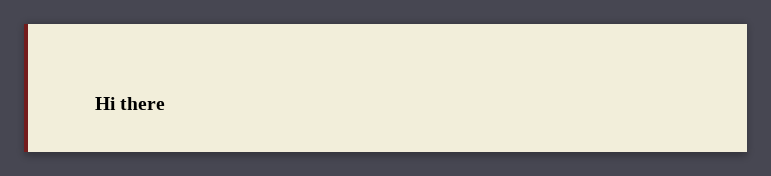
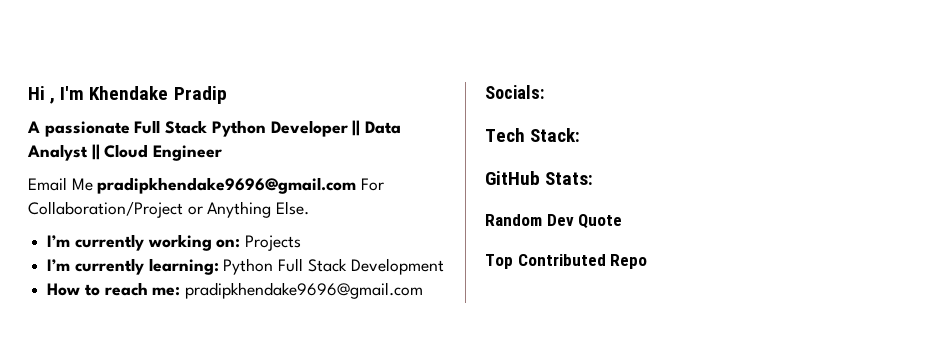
- Hi there
+ Hi , I'm Khendake Pradip
+ A passionate Full Stack Python Developer || Data Analyst || Cloud Engineer
+ Email Me pradipkhendake9696@gmail.com For Collaboration/Project or Anything Else.
+ I’m currently working on: Projects
+ I’m currently learning: Python Full Stack Development
+ How to reach me: pradipkhendake9696@gmail.com
+ Socials:
+ Tech Stack:
+ GitHub Stats:
+ Random Dev Quote
+ Top Contributed Repo

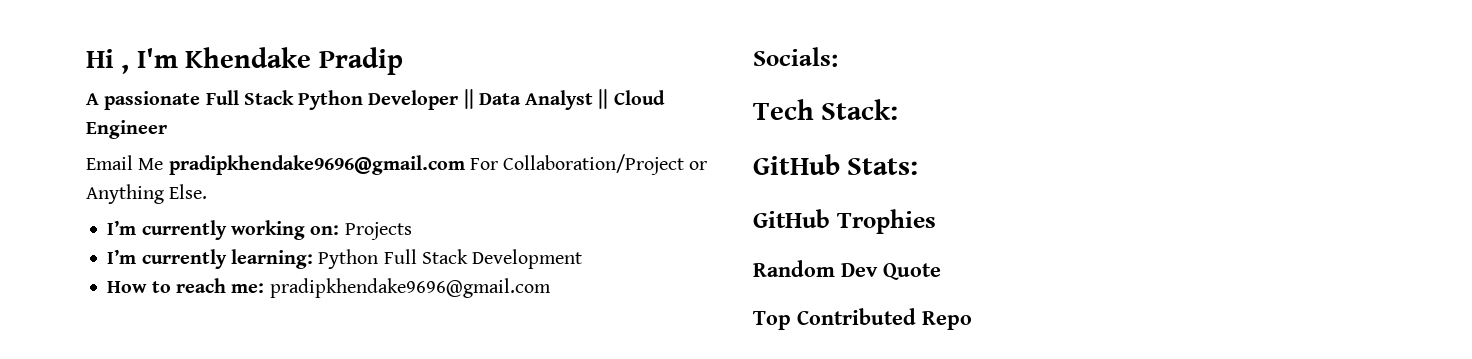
+ GitHub Trophies

